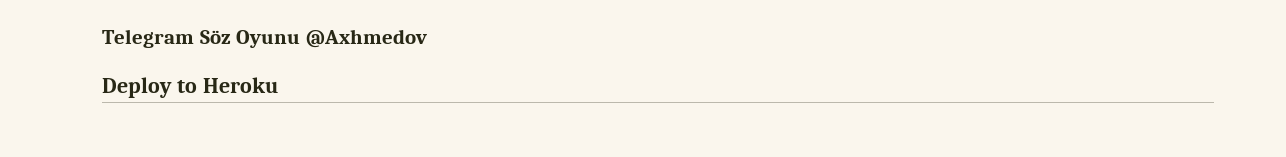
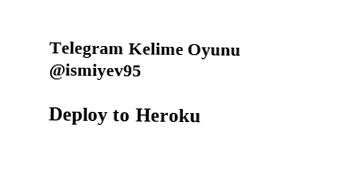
- Telegram Söz Oyunu @Axhmedov
+ Telegram Kelime Oyunu @ismiyev95

